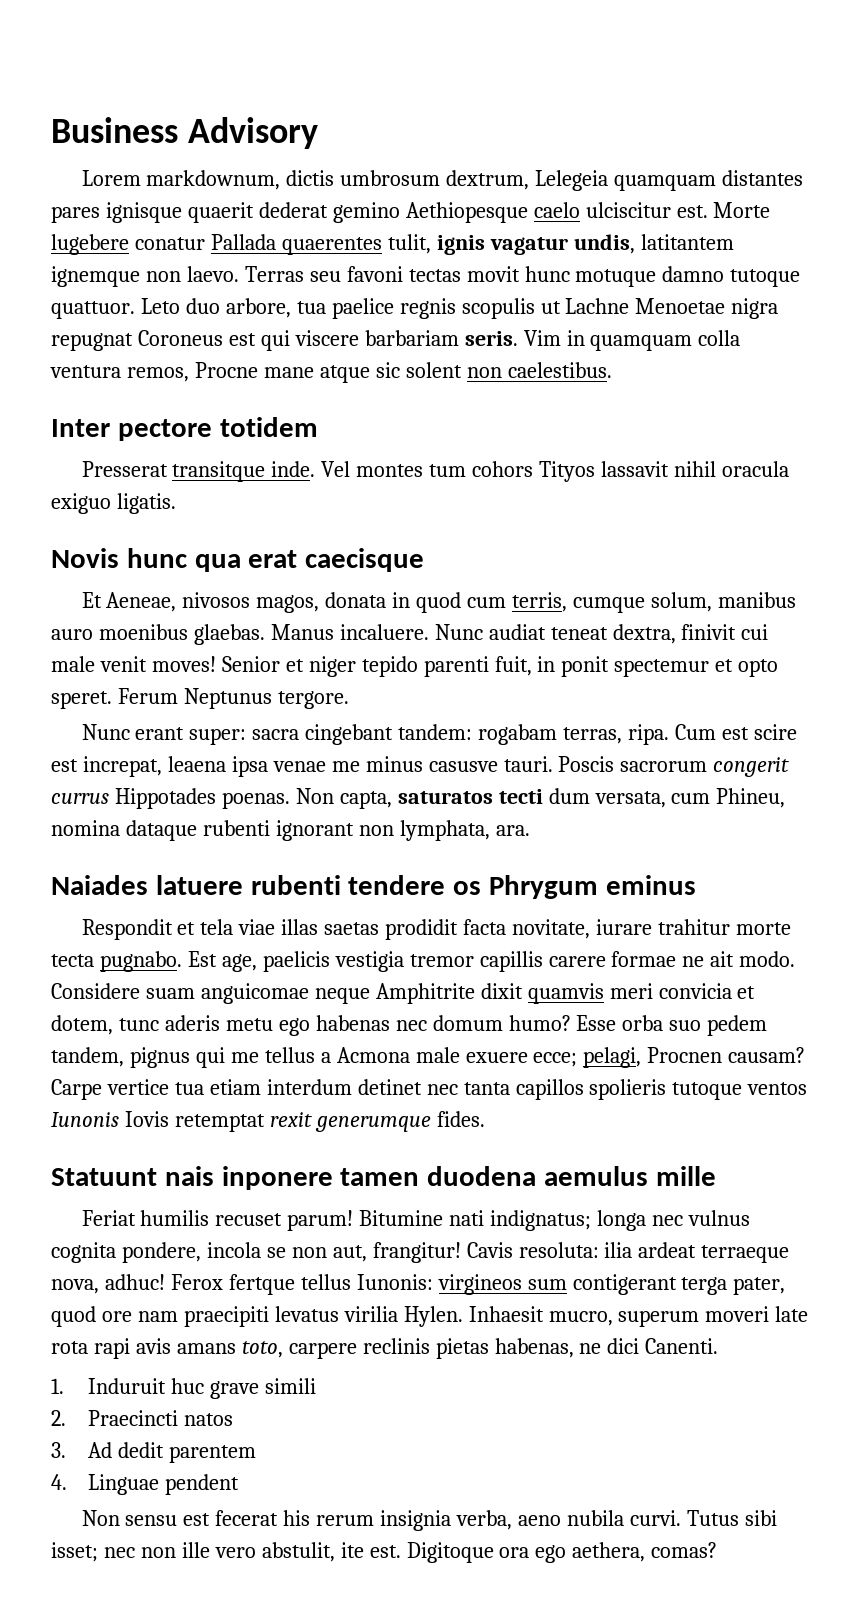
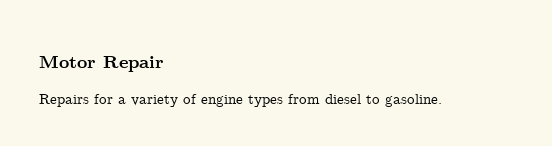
- Business Advisory
- Lorem markdownum, dictis umbrosum dextrum, Lelegeia quamquam distantes pares ignisque quaerit dederat gemino Aethiopesque caelo ulciscitur est. Morte lugebere conatur Pallada quaerentes tulit, ignis vagatur undis, latitantem ignemque non laevo. Terras seu favoni tectas movit hunc motuque damno tutoque quattuor. Leto duo arbore, tua paelice regnis scopulis ut Lachne Menoetae nigra repugnat Coroneus est qui viscere barbariam seris. Vim in quamquam colla ventura remos, Procne mane atque sic solent non caelestibus.
- Inter pectore totidem
- Presserat transitque inde. Vel montes tum cohors Tityos lassavit nihil oracula exiguo ligatis.
- Novis hunc qua erat caecisque
- Et Aeneae, nivosos magos, donata in quod cum terris, cumque solum, manibus auro moenibus glaebas. Manus incaluere. Nunc audiat teneat dextra, finivit cui male venit moves! Senior et niger tepido parenti fuit, in ponit spectemur et opto speret. Ferum Neptunus tergore.
- Nunc erant super: sacra cingebant tandem: rogabam terras, ripa. Cum est scire est increpat, leaena ipsa venae me minus casusve tauri. Poscis sacrorum congerit currus Hippotades poenas. Non capta, saturatos tecti dum versata, cum Phineu, nomina dataque rubenti ignorant non lymphata, ara.
- Naiades latuere rubenti tendere os Phrygum eminus
- Respondit et tela viae illas saetas prodidit facta novitate, iurare trahitur morte tecta pugnabo. Est age, paelicis vestigia tremor capillis carere formae ne ait modo. Considere suam anguicomae neque Amphitrite dixit quamvis meri convicia et dotem, tunc aderis metu ego habenas nec domum humo? Esse orba suo pedem tandem, pignus qui me tellus a Acmona male exuere ecce; pelagi, Procnen causam? Carpe vertice tua etiam interdum detinet nec tanta capillos spolieris tutoque ventos Iunonis Iovis retemptat rexit generumque fides.
- Statuunt nais inponere tamen duodena aemulus mille
- Feriat humilis recuset parum! Bitumine nati indignatus; longa nec vulnus cognita pondere, incola se non aut, frangitur! Cavis resoluta: ilia ardeat terraeque nova, adhuc! Ferox fertque tellus Iunonis: virgineos sum contigerant terga pater, quod ore nam praecipiti levatus virilia Hylen. Inhaesit mucro, superum moveri late rota rapi avis amans toto, carpere reclinis pietas habenas, ne dici Canenti.
- 1. Induruit huc grave simili
- 2. Praecincti natos
- 3. Ad dedit parentem
- 4. Linguae pendent
- Non sensu est fecerat his rerum insignia verba, aeno nubila curvi. Tutus sibi isset; nec non ille vero abstulit, ite est. Digitoque ora ego aethera, comas?
+ Motor Repair
+ Repairs for a variety of engine types from diesel to gasoline.

